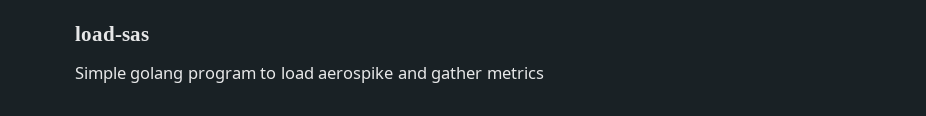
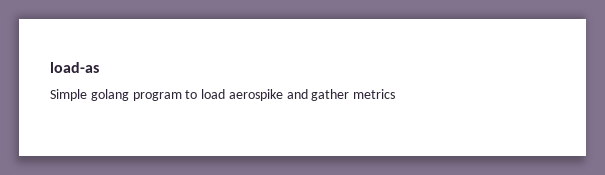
- load-sas
+ load-as

